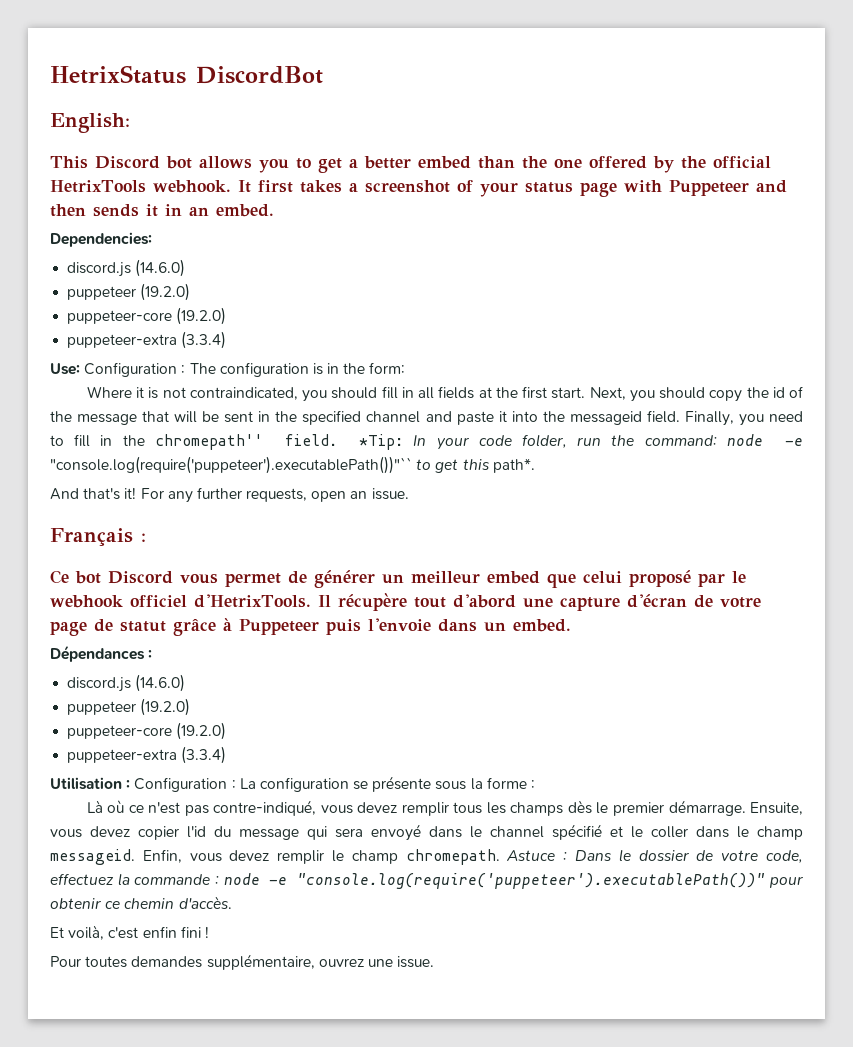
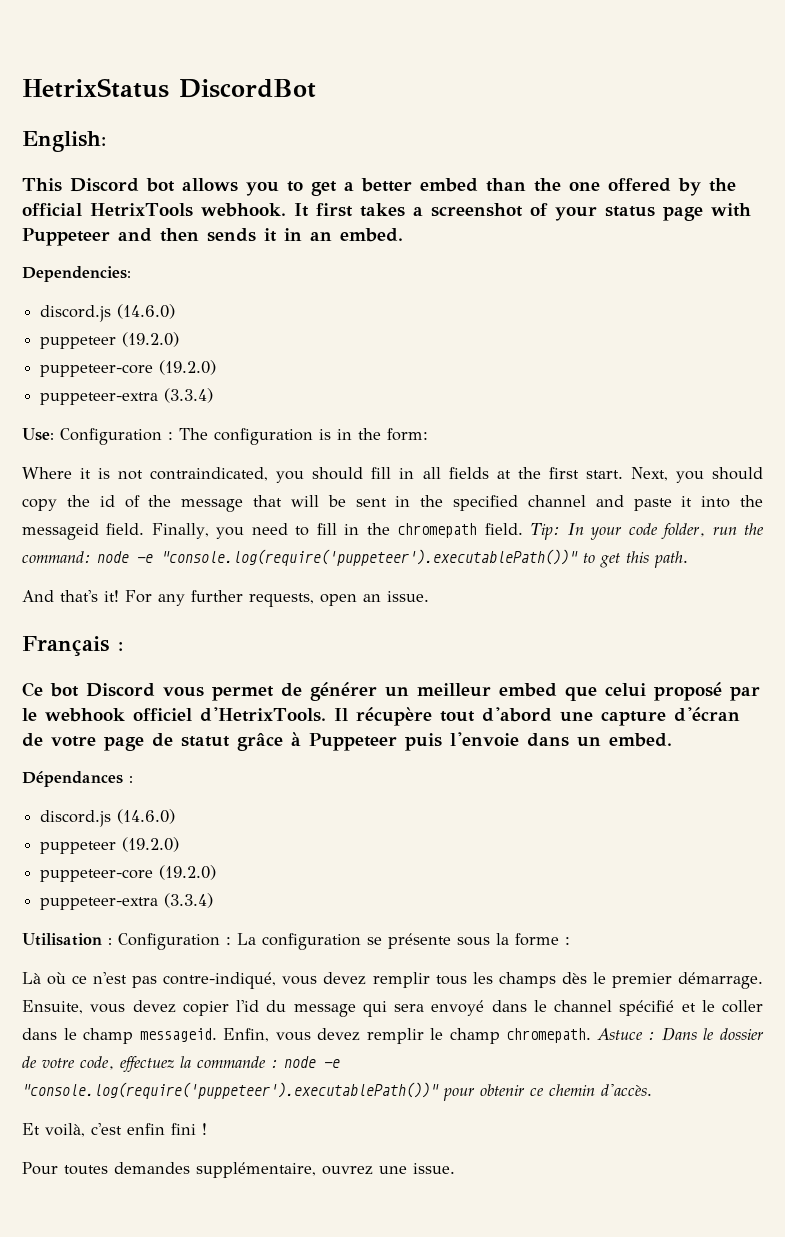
- Finally, you need to fill in the chromepath'' field. *Tip: In your code folder, run the command: node -e "console.log(require('puppeteer').executablePath())"`` to get this path*.
+ Finally, you need to fill in the chromepath field. Tip: In your code folder, run the command: node -e "console.log(require('puppeteer').executablePath())" to get this path.

